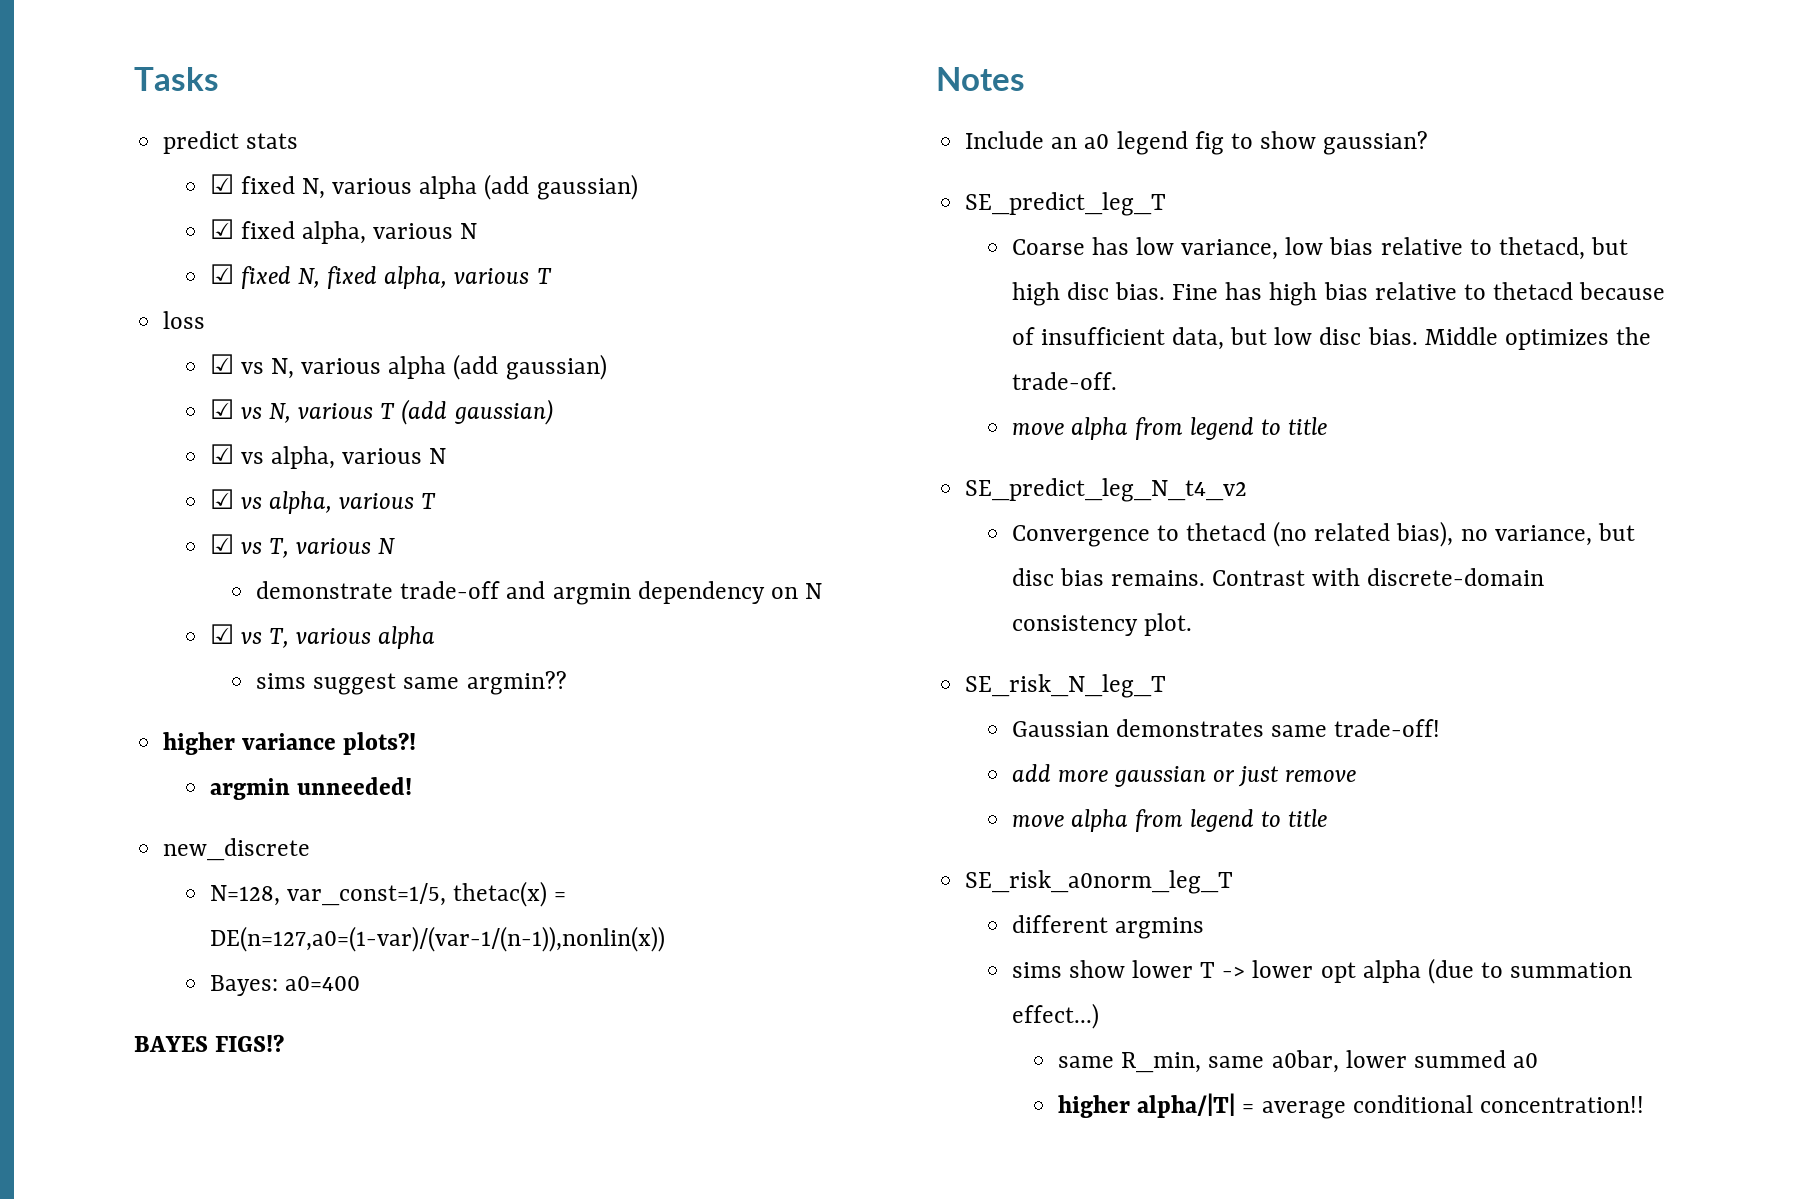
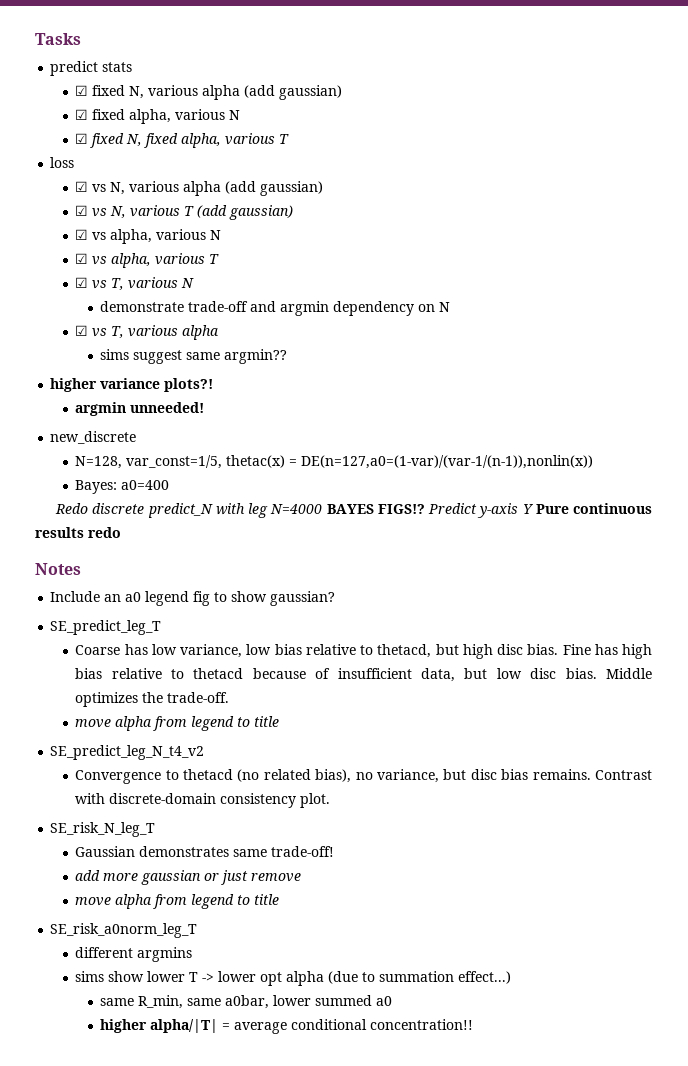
- BAYES FIGS!?
+ Redo discrete predict_N with leg N=4000 BAYES FIGS!? Predict y-axis Y Pure continuous results redo

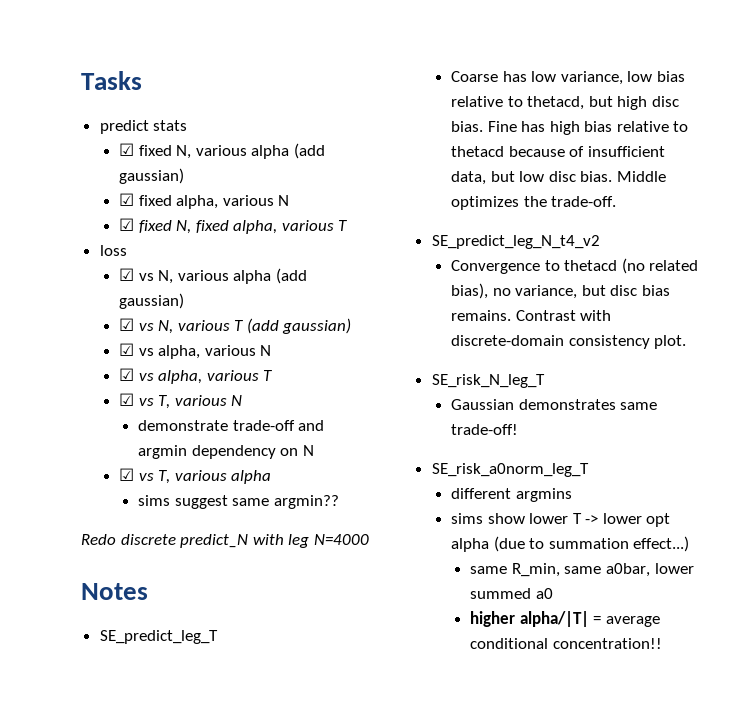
- higher variance plots?!
- argmin unneeded!
- new_discrete
- N=128, var_const=1/5, thetac(x) = DE(n=127,a0=(1-var)/(var-1/(n-1)),nonlin(x))
- Bayes: a0=400
- Redo discrete predict_N with leg N=4000 BAYES FIGS!? Predict y-axis Y Pure continuous results redo
+ Redo discrete predict_N with leg N=4000
  Notes
- Include an a0 legend fig to show gaussian?
  Middle optimizes the trade-off.
- move alpha from legend to title
- add more gaussian or just remove
- move alpha from legend to title

